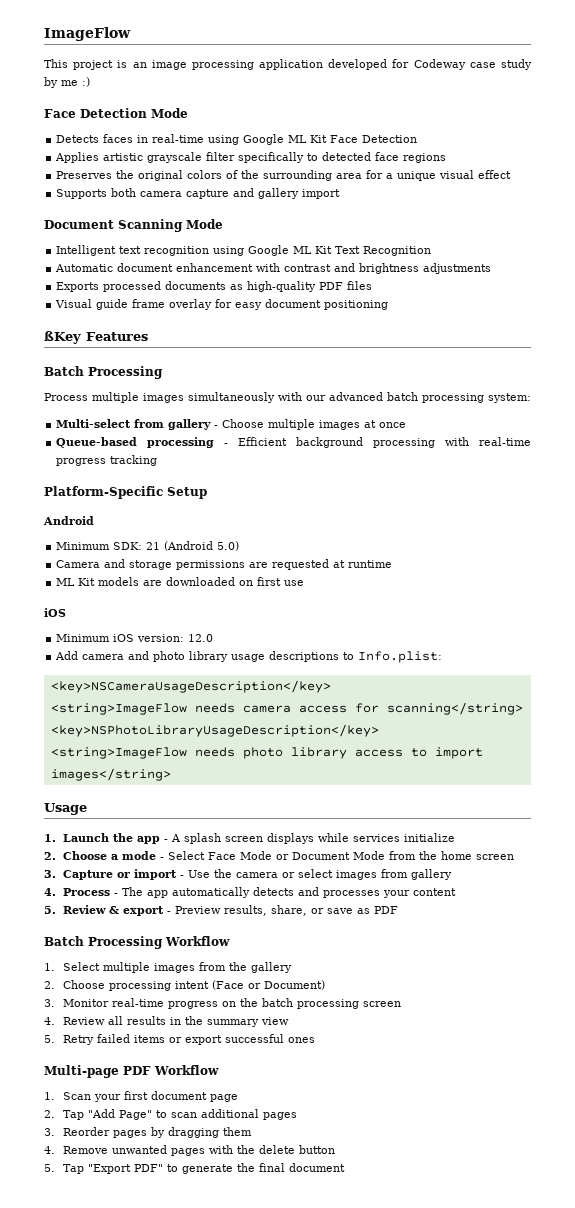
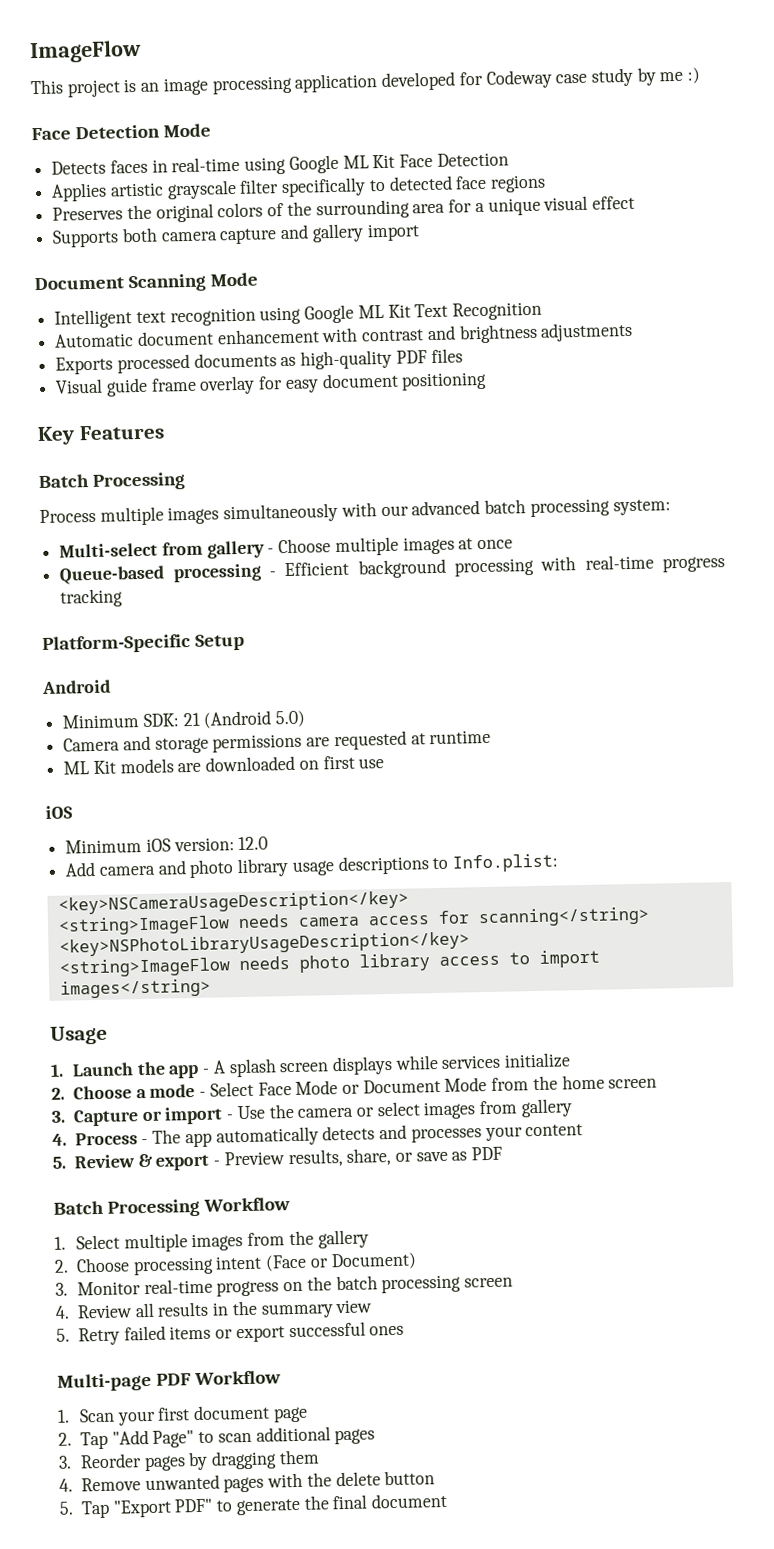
- ßKey Features
+ Key Features

